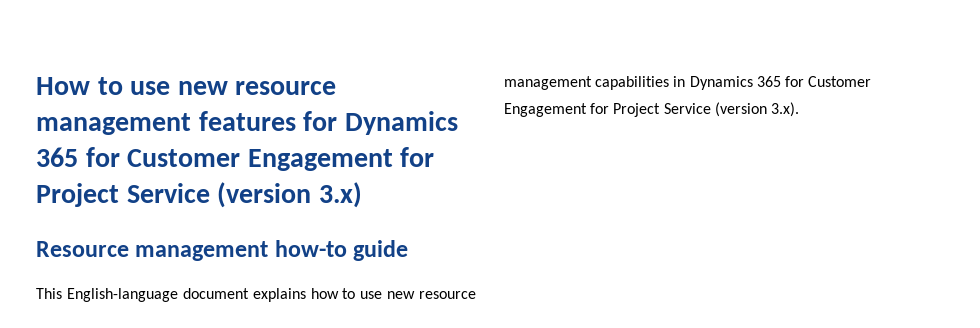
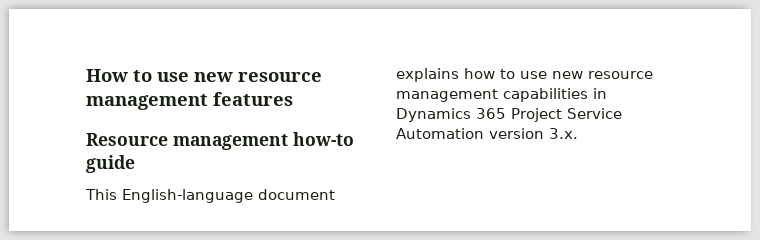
- How to use new resource management features for Dynamics 365 for Customer Engagement for Project Service (version 3.x)
+ How to use new resource management features
- This English-language document explains how to use new resource management capabilities in Dynamics 365 for Customer Engagement for Project Service (version 3.x).
+ This English-language document explains how to use new resource management capabilities in Dynamics 365 Project Service Automation version 3.x.

